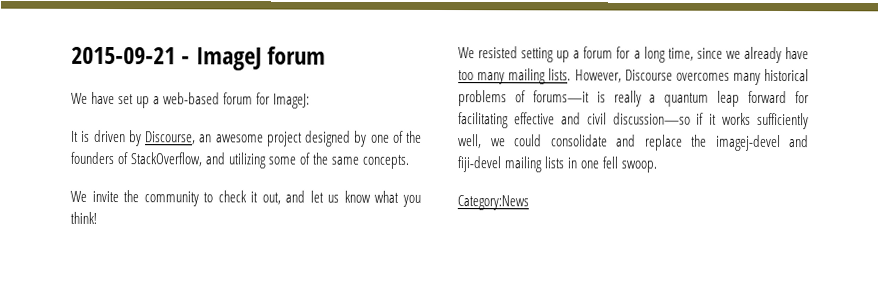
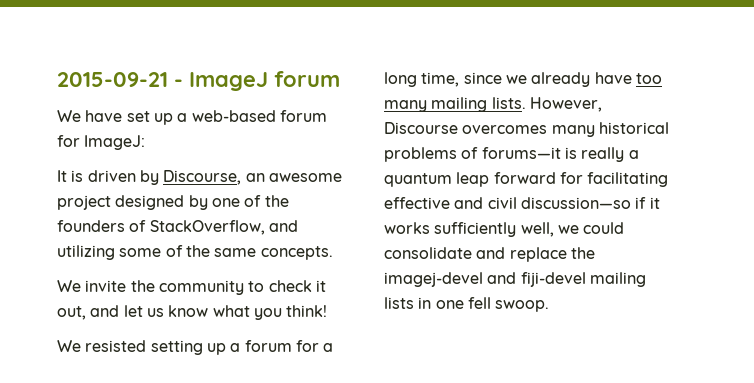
- Category:News

